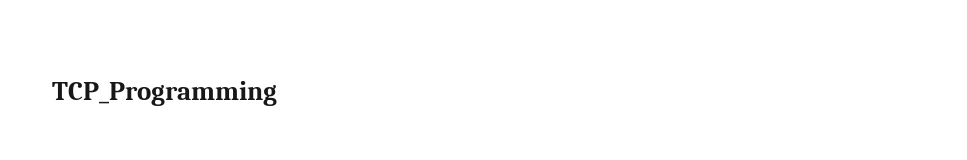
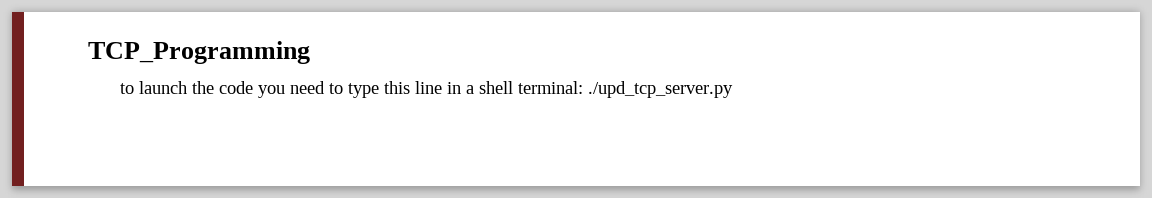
+ to launch the code you need to type this line in a shell terminal: ./upd_tcp_server.py

